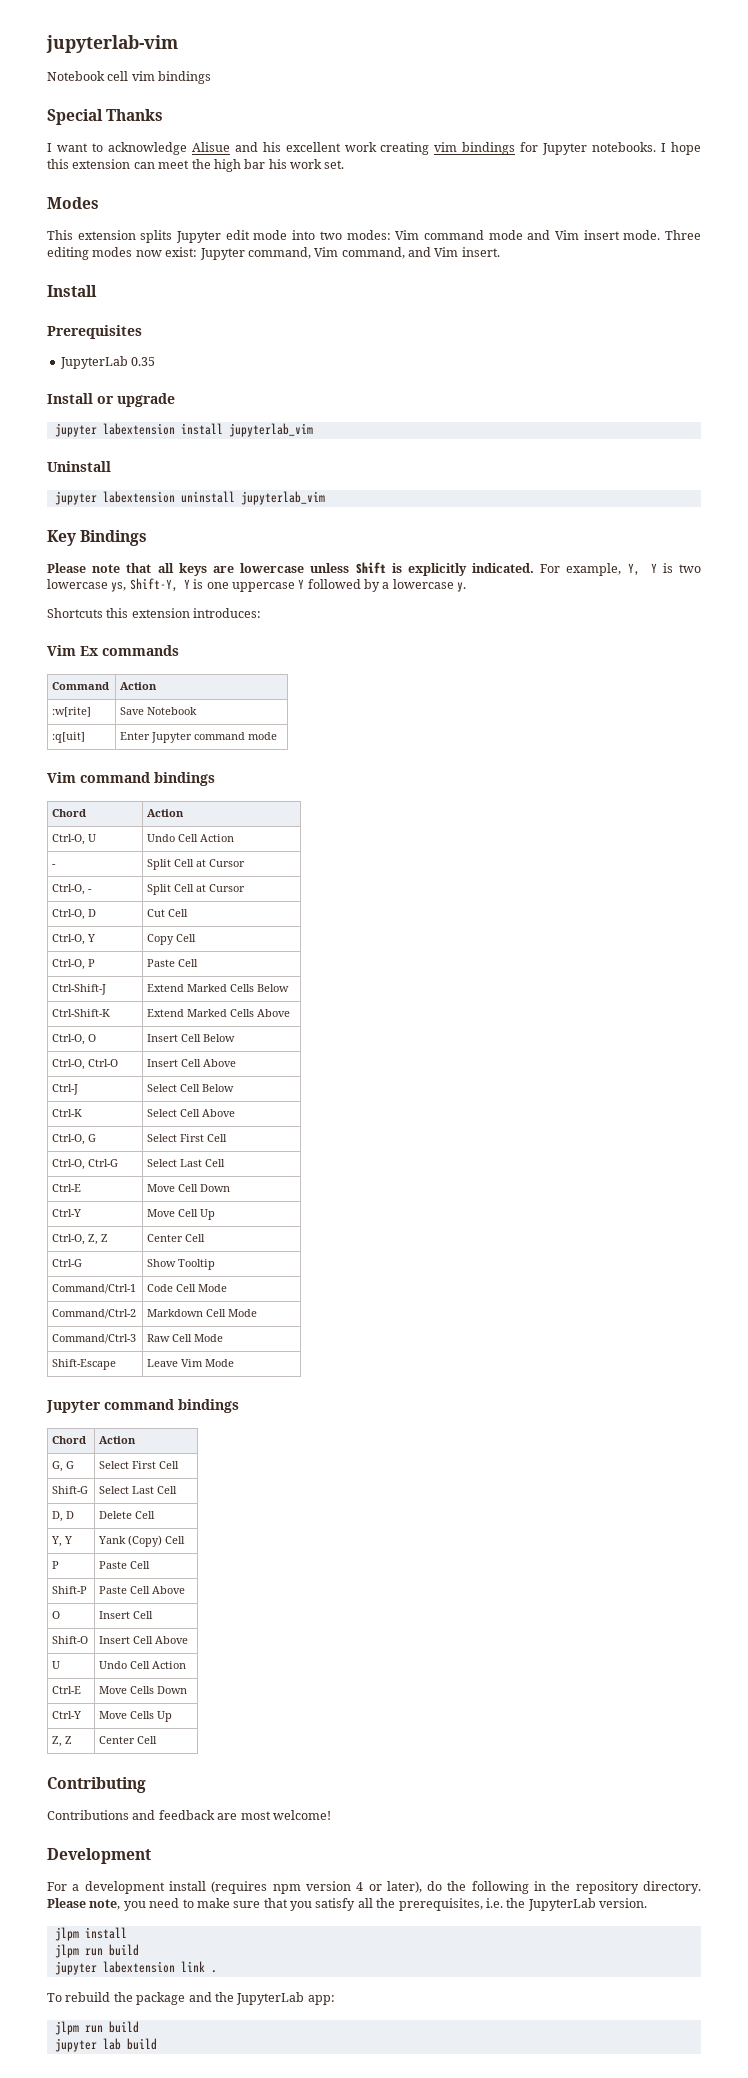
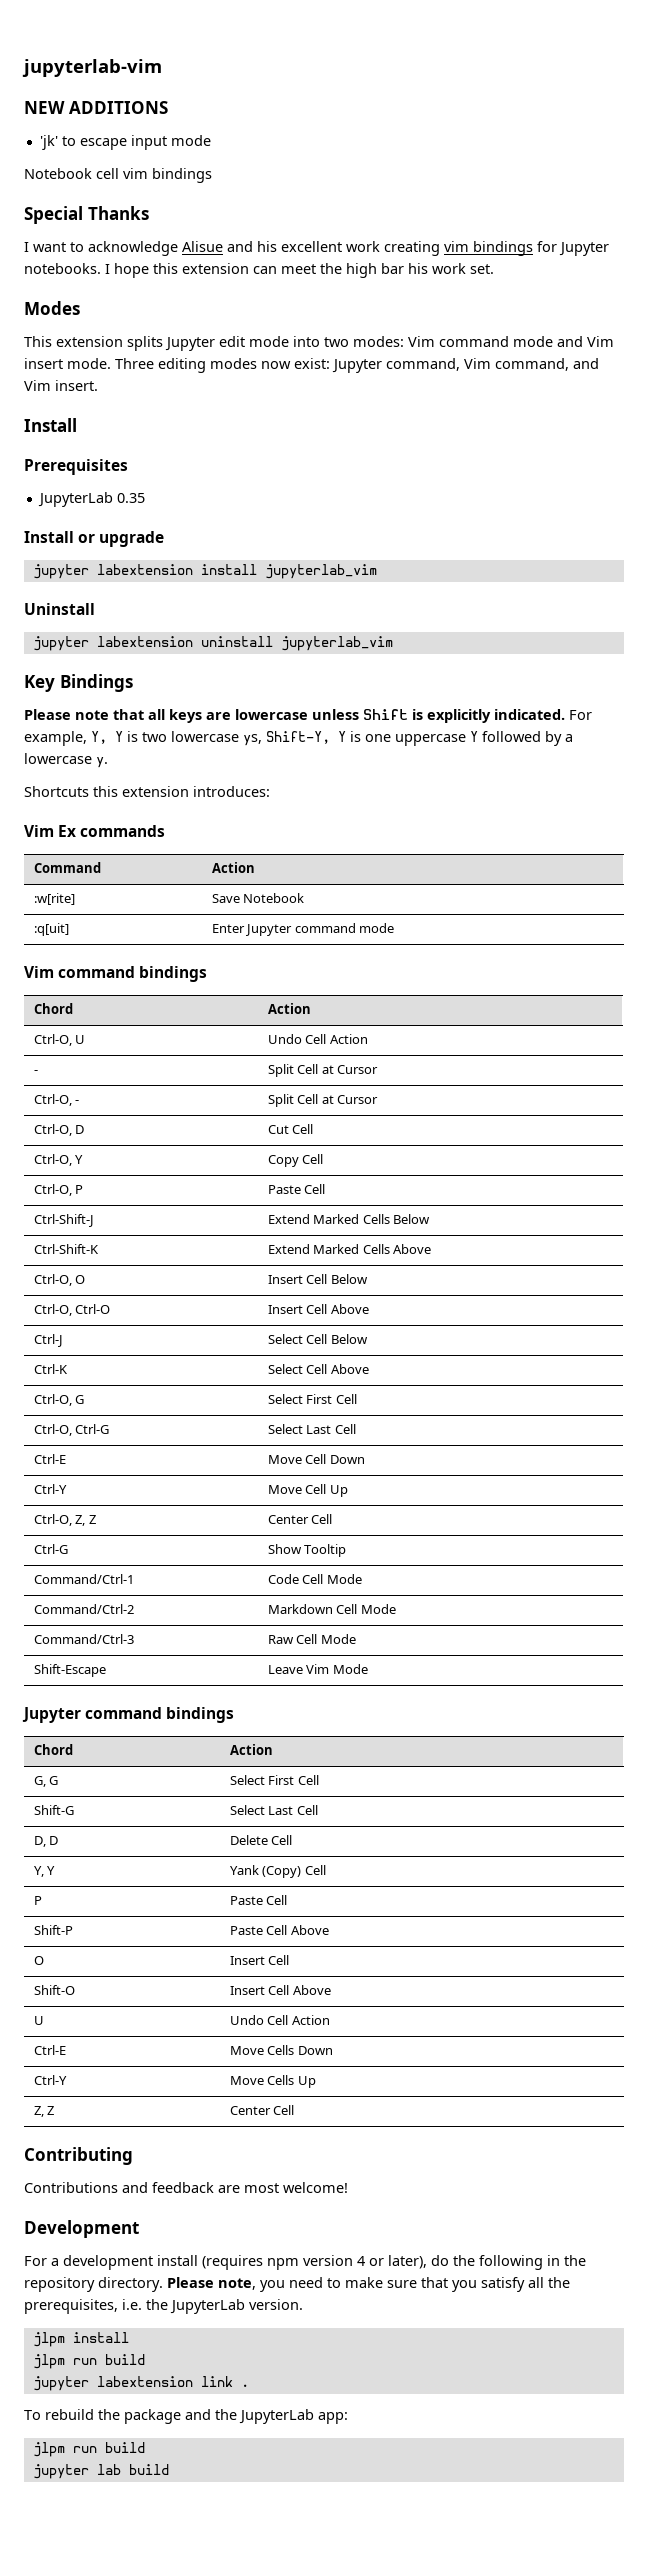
+ NEW ADDITIONS
+ 'jk' to escape input mode

